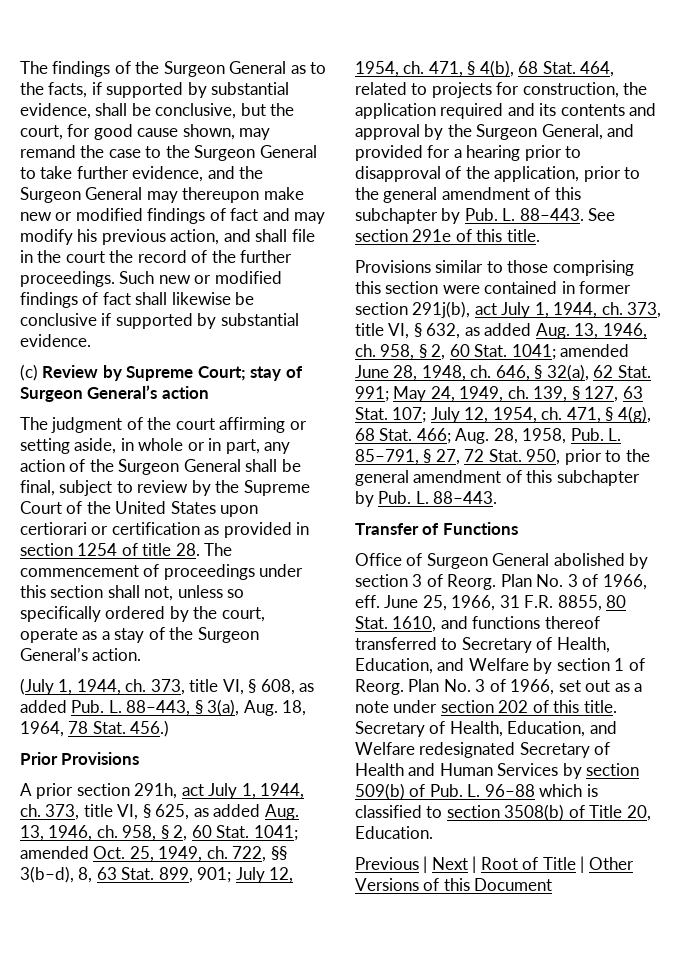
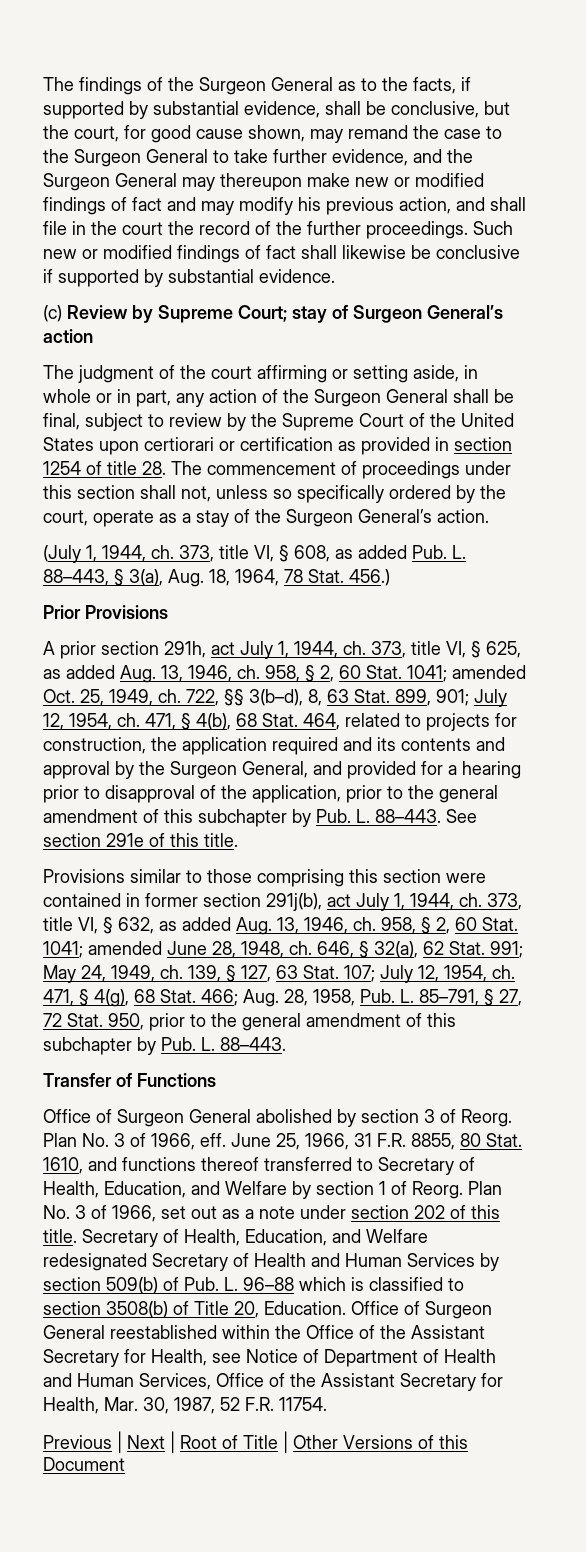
+ Office of Surgeon General reestablished within the Office of the Assistant Secretary for Health, see Notice of Department of Health and Human Services, Office of the Assistant Secretary for Health, Mar. 30, 1987, 52 F.R. 11754.

